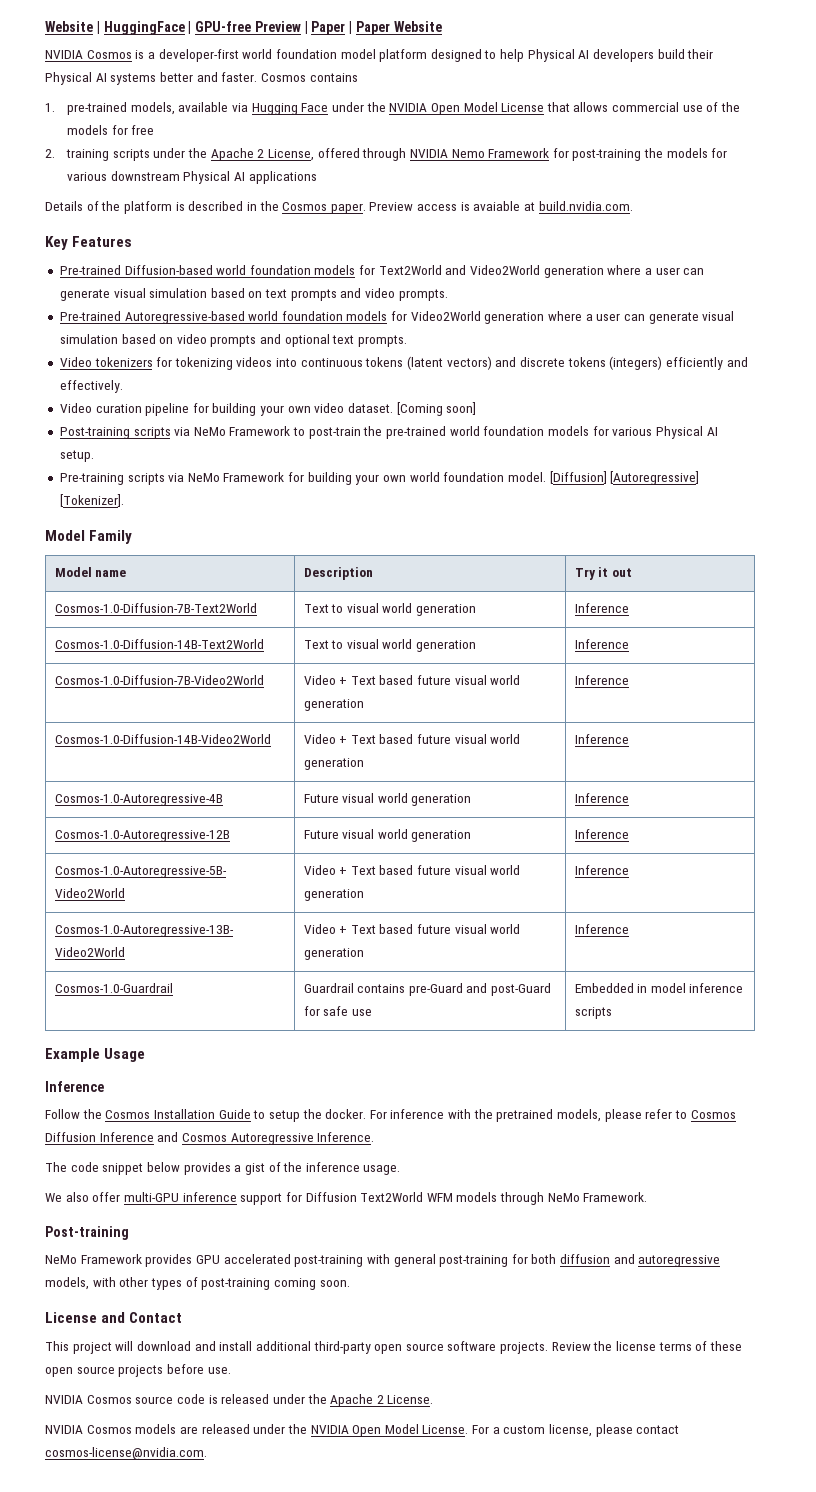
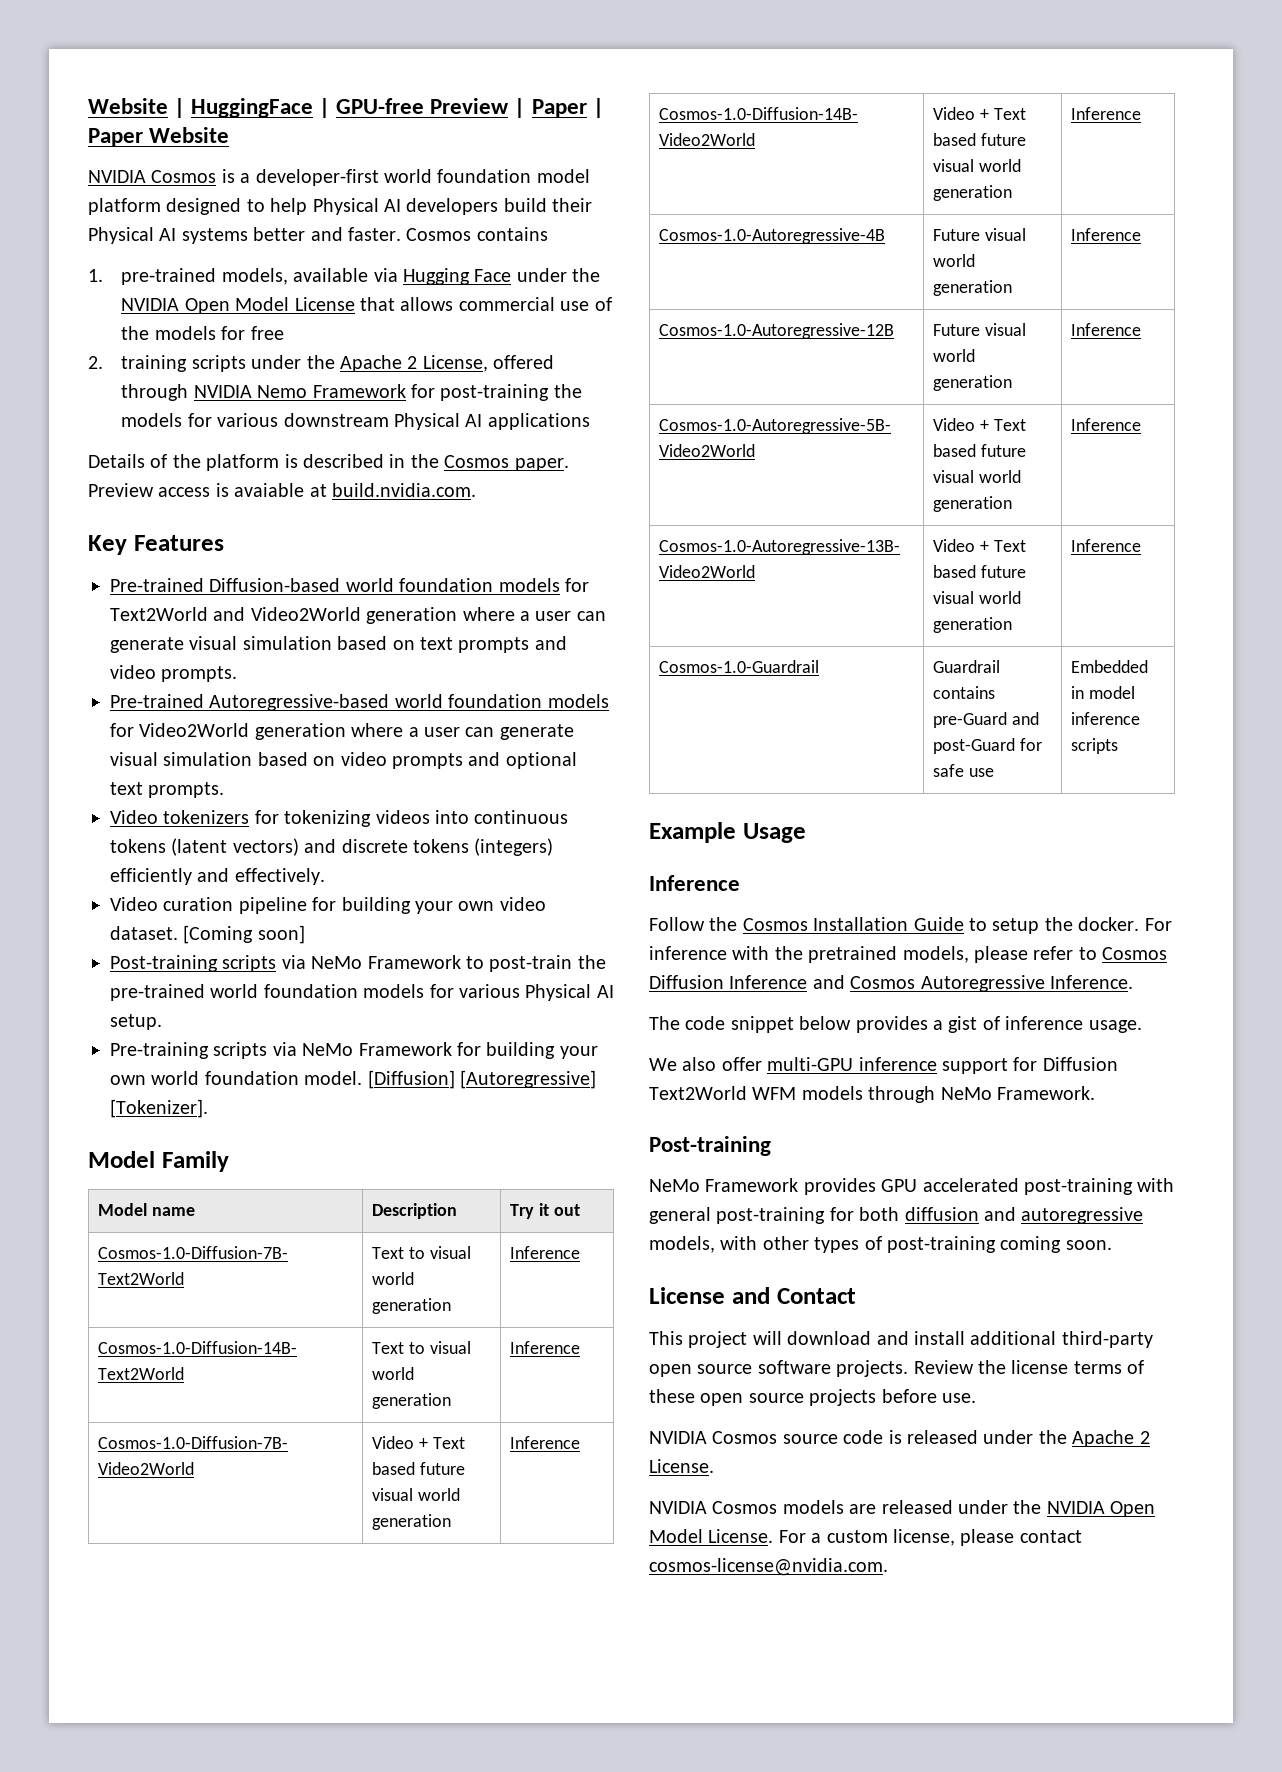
- The code snippet below provides a gist of the inference usage.
+ The code snippet below provides a gist of inference usage.

